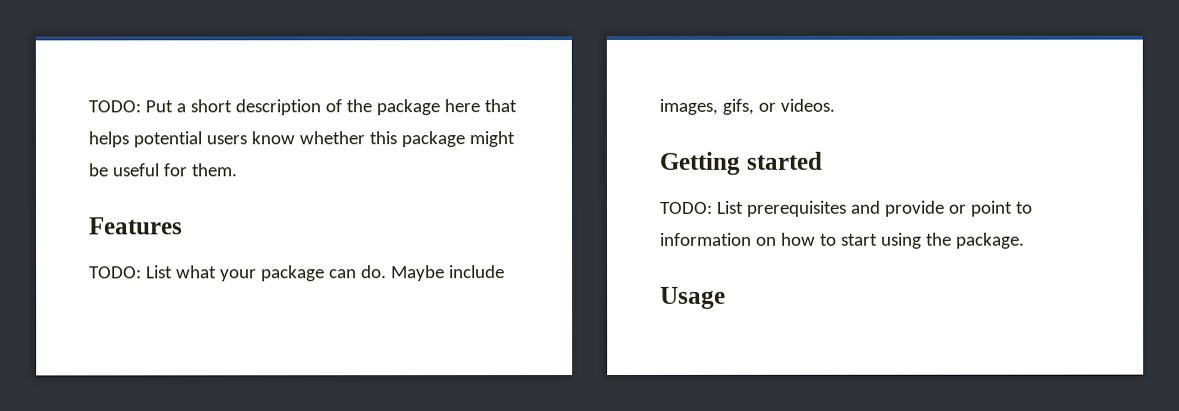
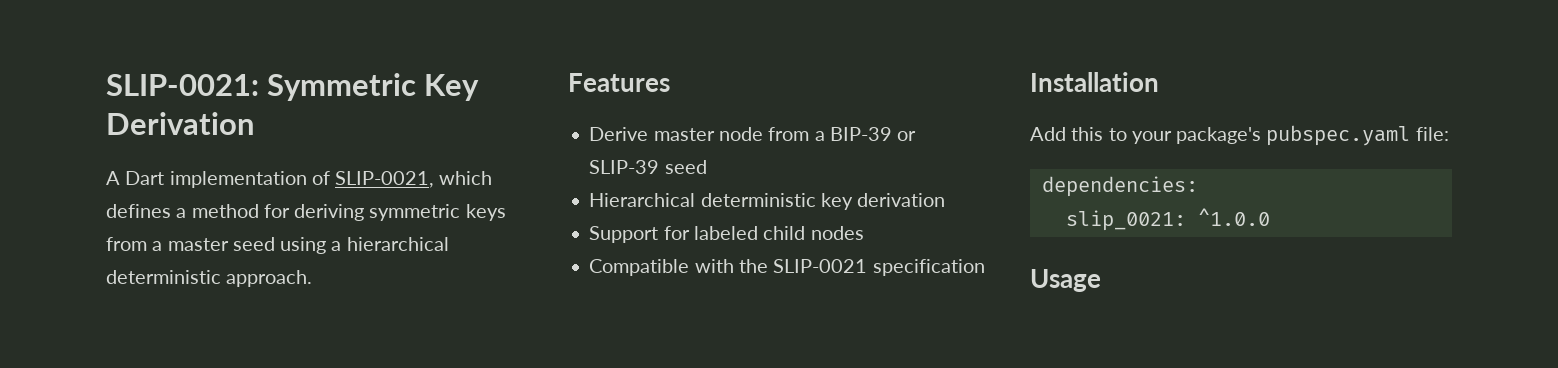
- TODO: Put a short description of the package here that helps potential users know whether this package might be useful for them.
+ SLIP-0021: Symmetric Key Derivation
+ A Dart implementation of SLIP-0021, which defines a method for deriving symmetric keys from a master seed using a hierarchical deterministic approach.
  Features
- TODO: List what your package can do. Maybe include images, gifs, or videos.
- Getting started
- TODO: List prerequisites and provide or point to information on how to start using the package.
+ Derive master node from a BIP-39 or SLIP-39 seed
+ Hierarchical deterministic key derivation
+ Support for labeled child nodes
+ Compatible with the SLIP-0021 specification
+ Installation
+ Add this to your package's pubspec.yaml file:
+ dependencies:
+ slip_0021: ^1.0.0

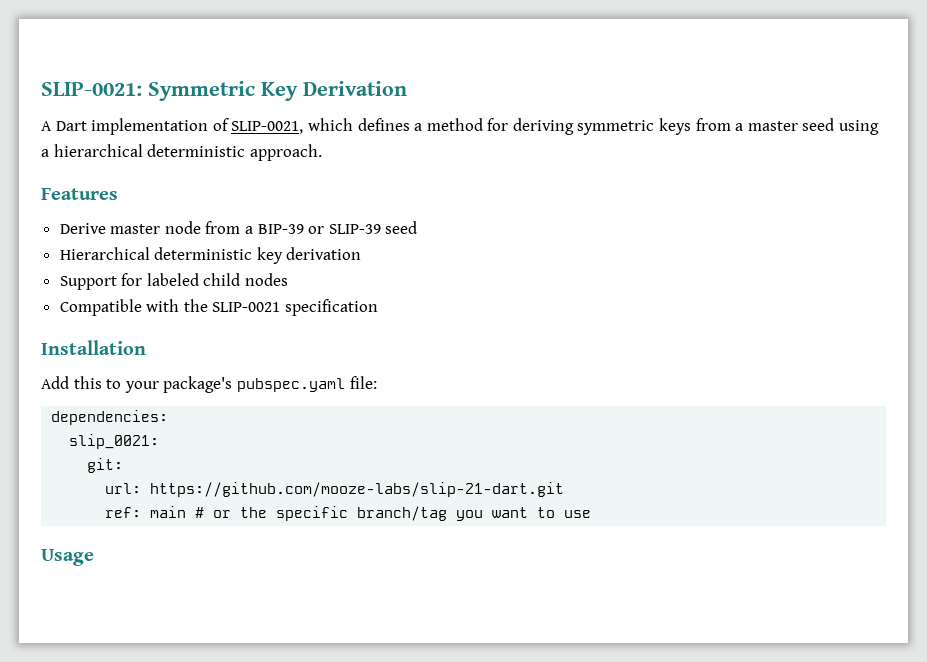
- slip_0021: ^1.0.0
+ slip_0021:
+ git:
+ url: https://github.com/mooze-labs/slip-21-dart.git
+ ref: main # or the specific branch/tag you want to use

